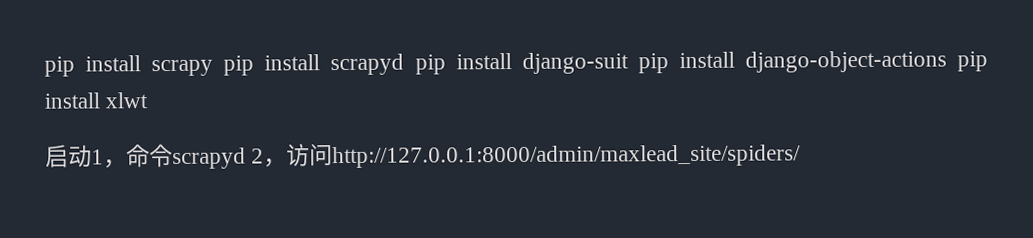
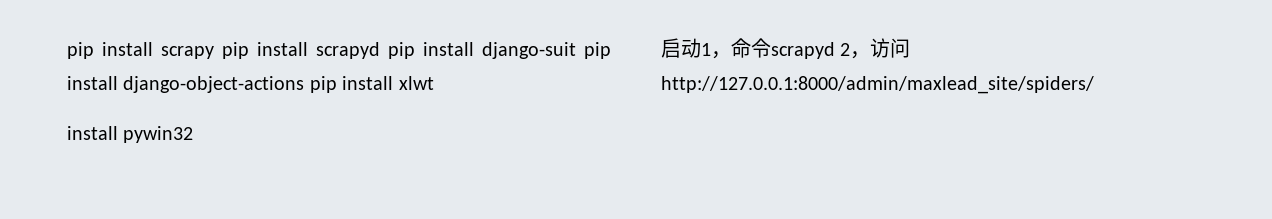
+ install pywin32

